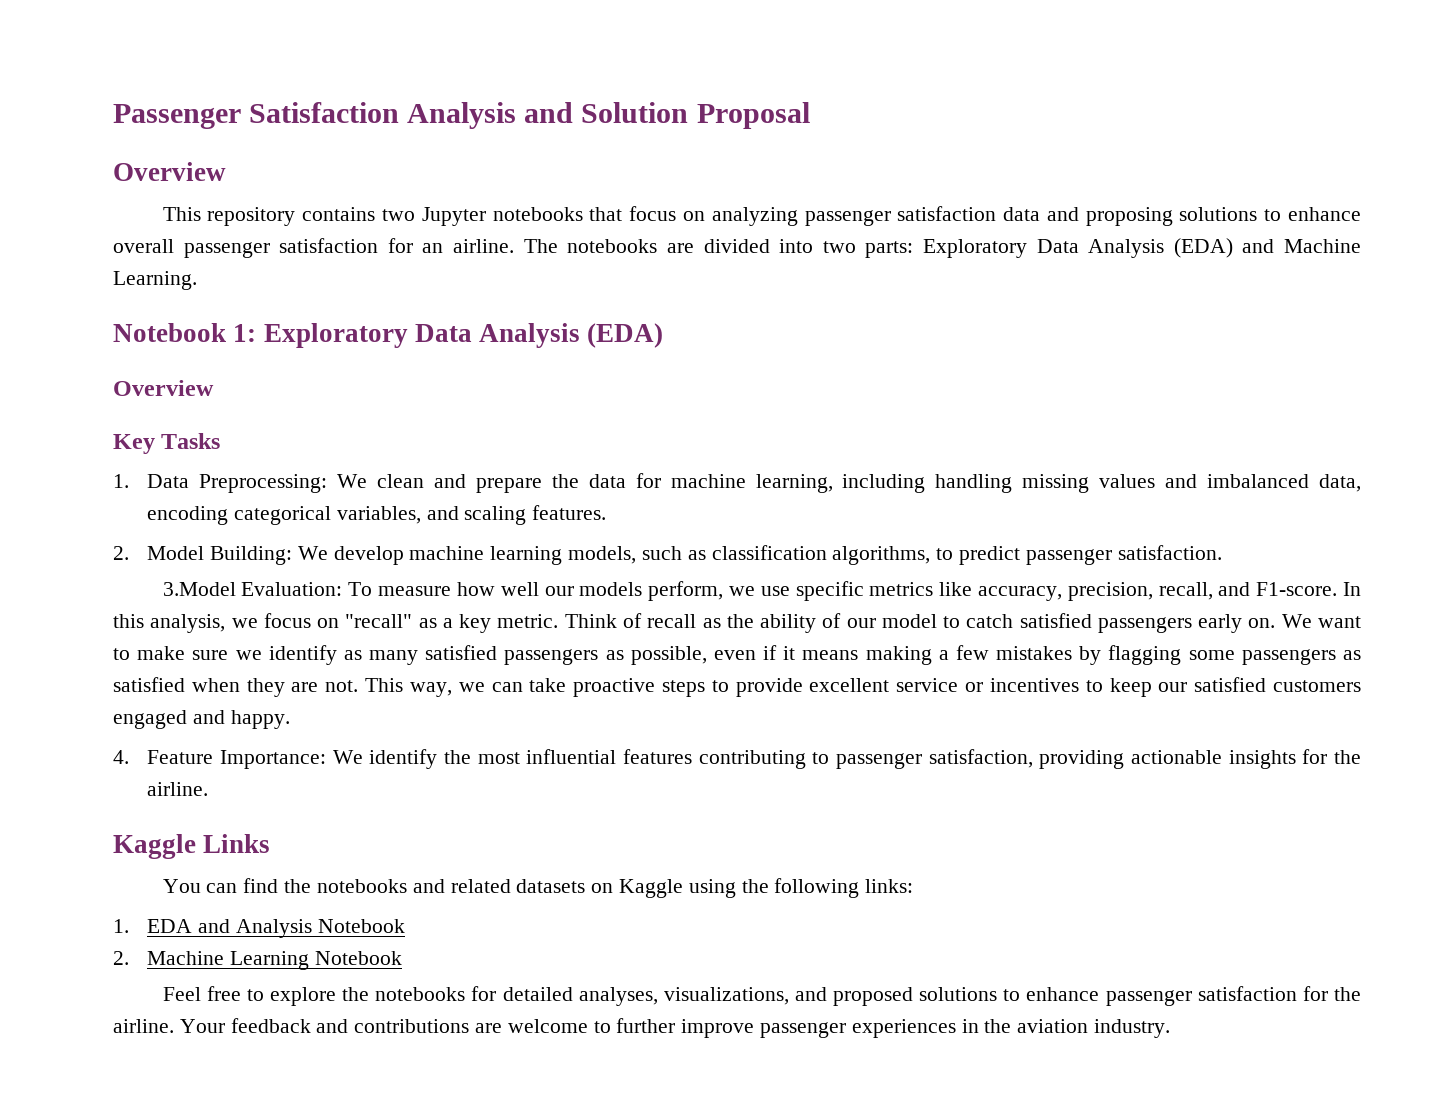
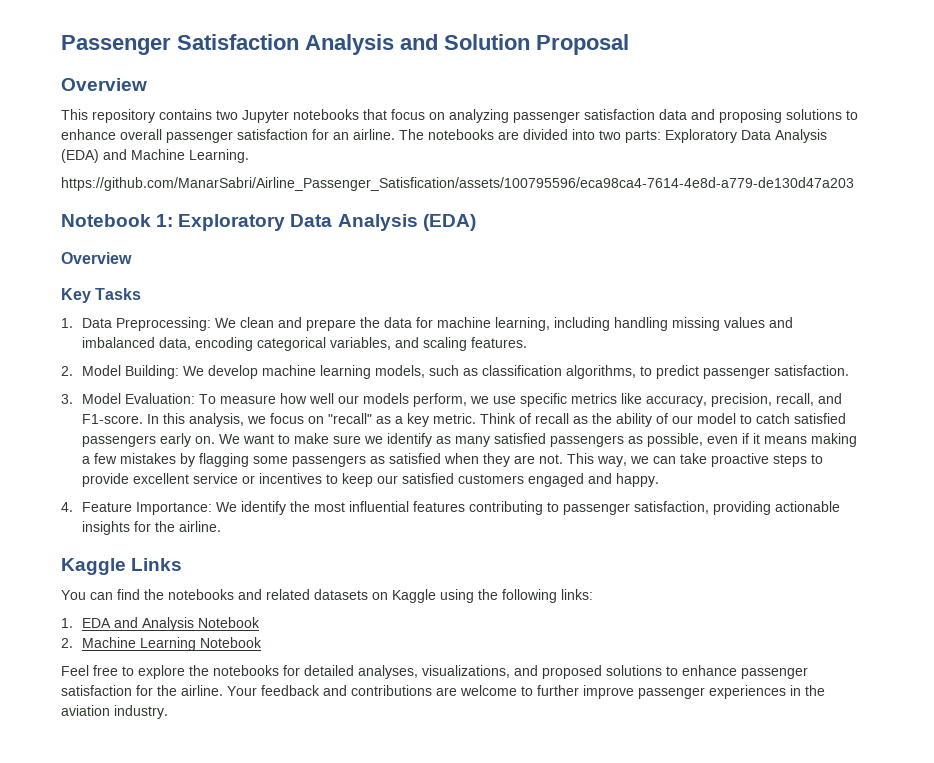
+ https://github.com/ManarSabri/Airline_Passenger_Satisfication/assets/100795596/eca98ca4-7614-4e8d-a779-de130d47a203
- 3.Model Evaluation: To measure how well our models perform, we use specific metrics like accuracy, precision, recall, and F1-score.
+ 3. Model Evaluation: To measure how well our models perform, we use specific metrics like accuracy, precision, recall, and F1-score.

